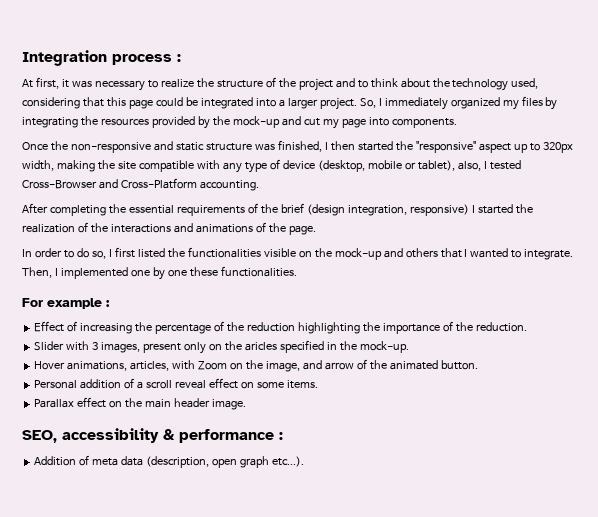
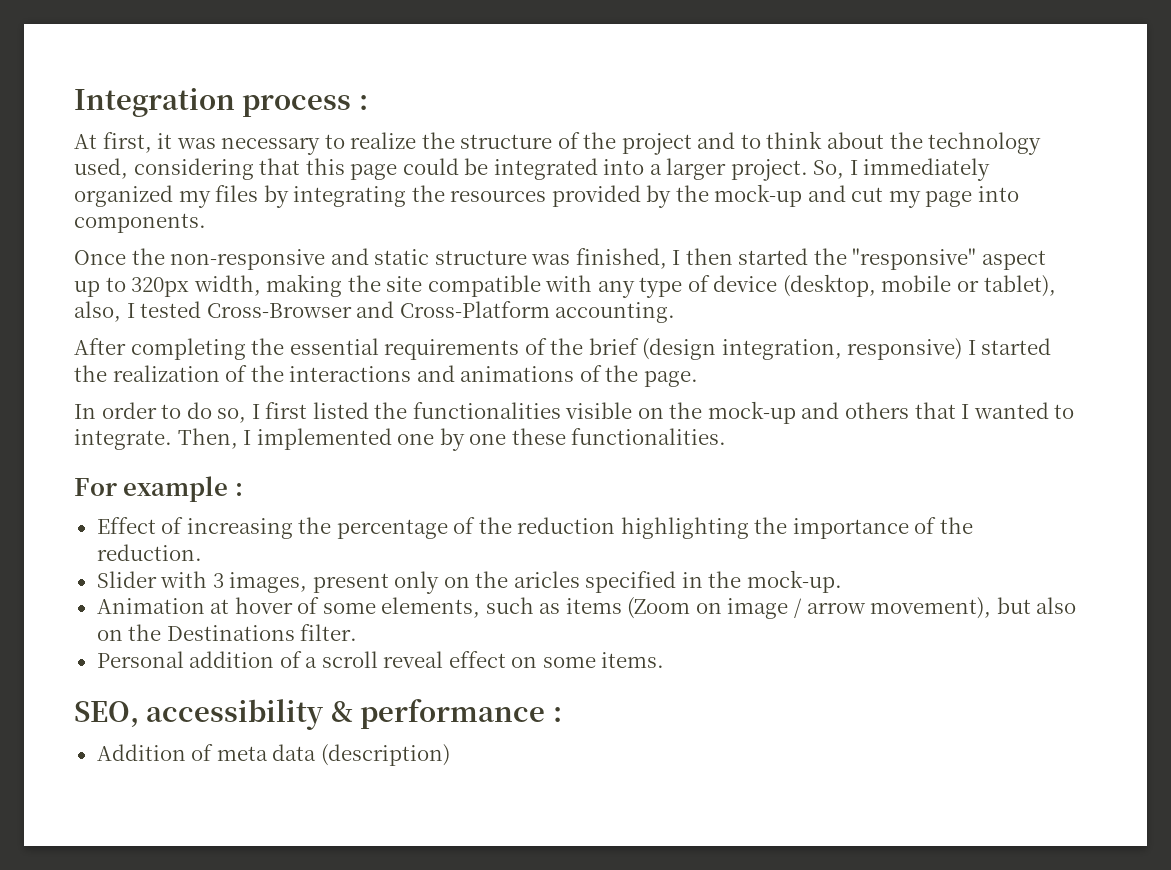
- Hover animations, articles, with Zoom on the image, and arrow of the animated button.
+ Animation at hover of some elements, such as items (Zoom on image / arrow movement), but also on the Destinations filter.
- Parallax effect on the main header image.
- Addition of meta data (description, open graph etc...).
+ Addition of meta data (description)

